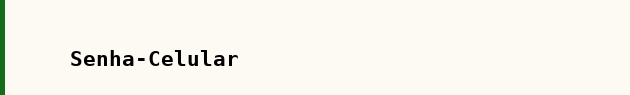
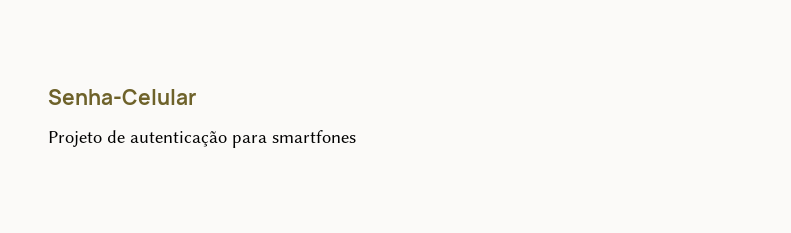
+ Projeto de autenticação para smartfones

